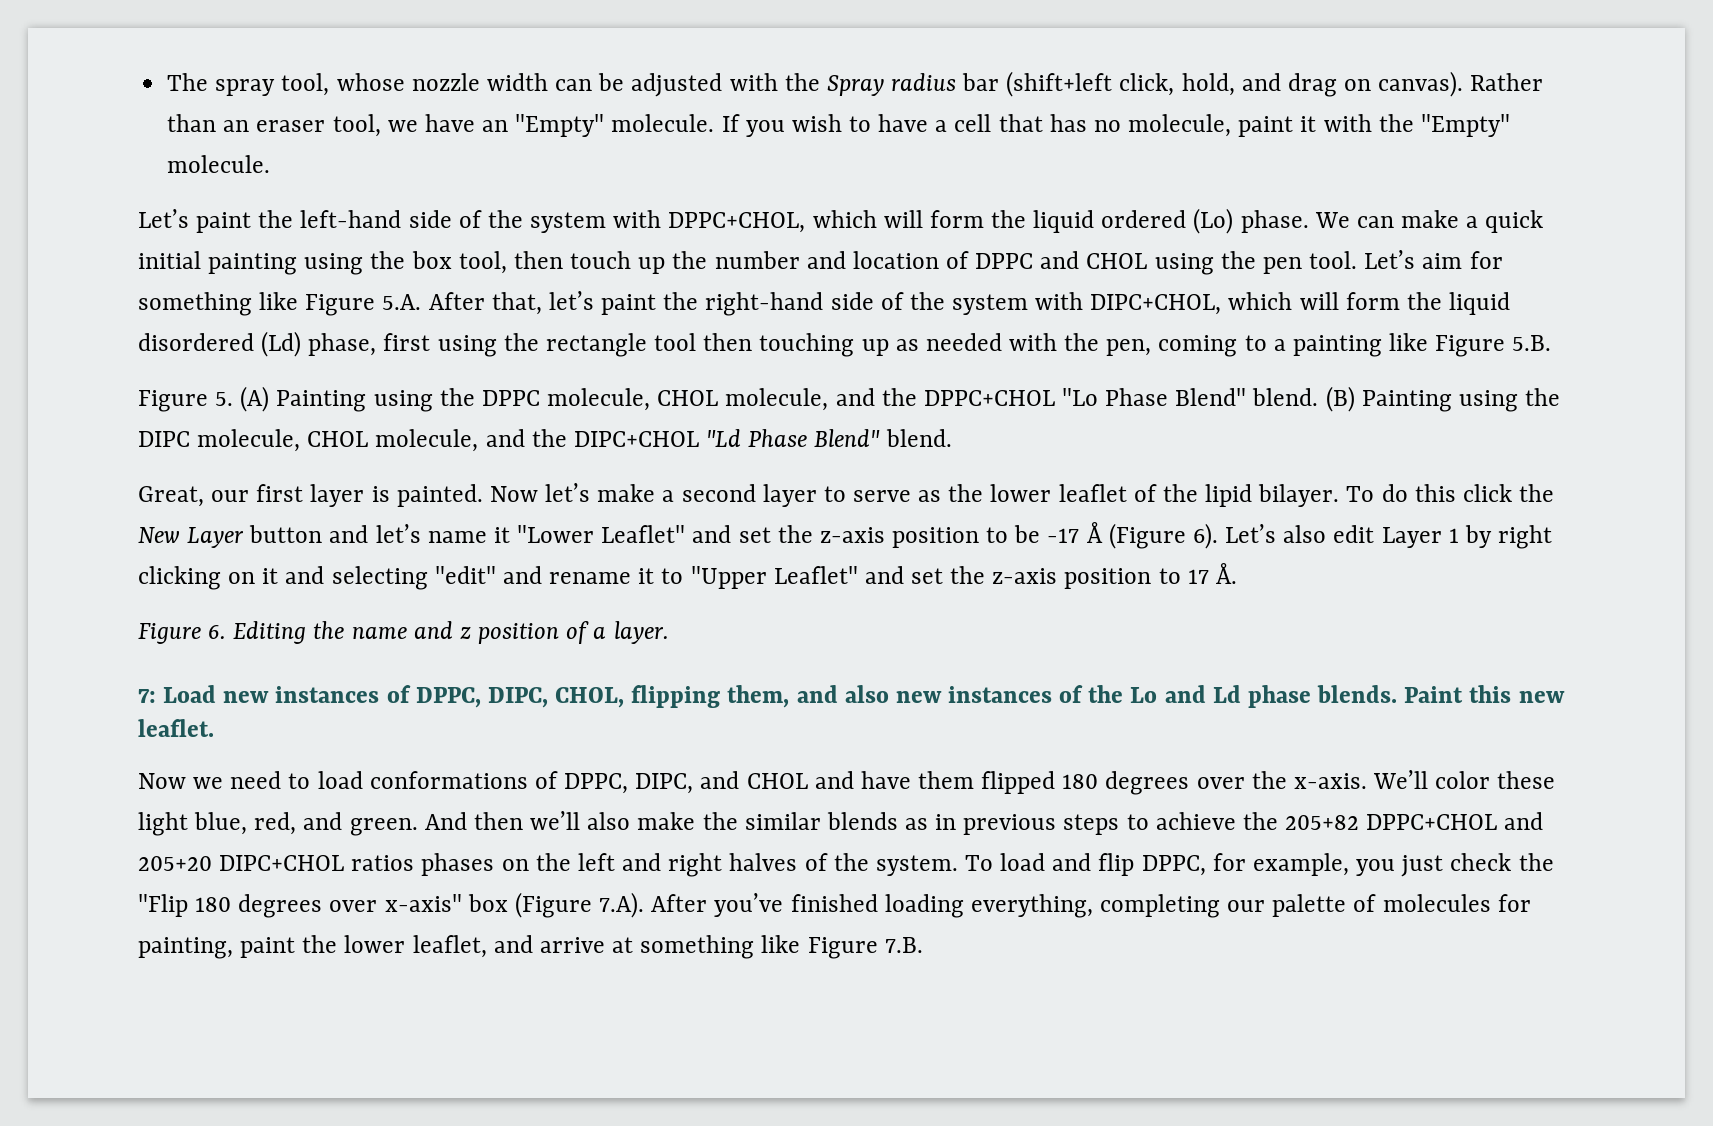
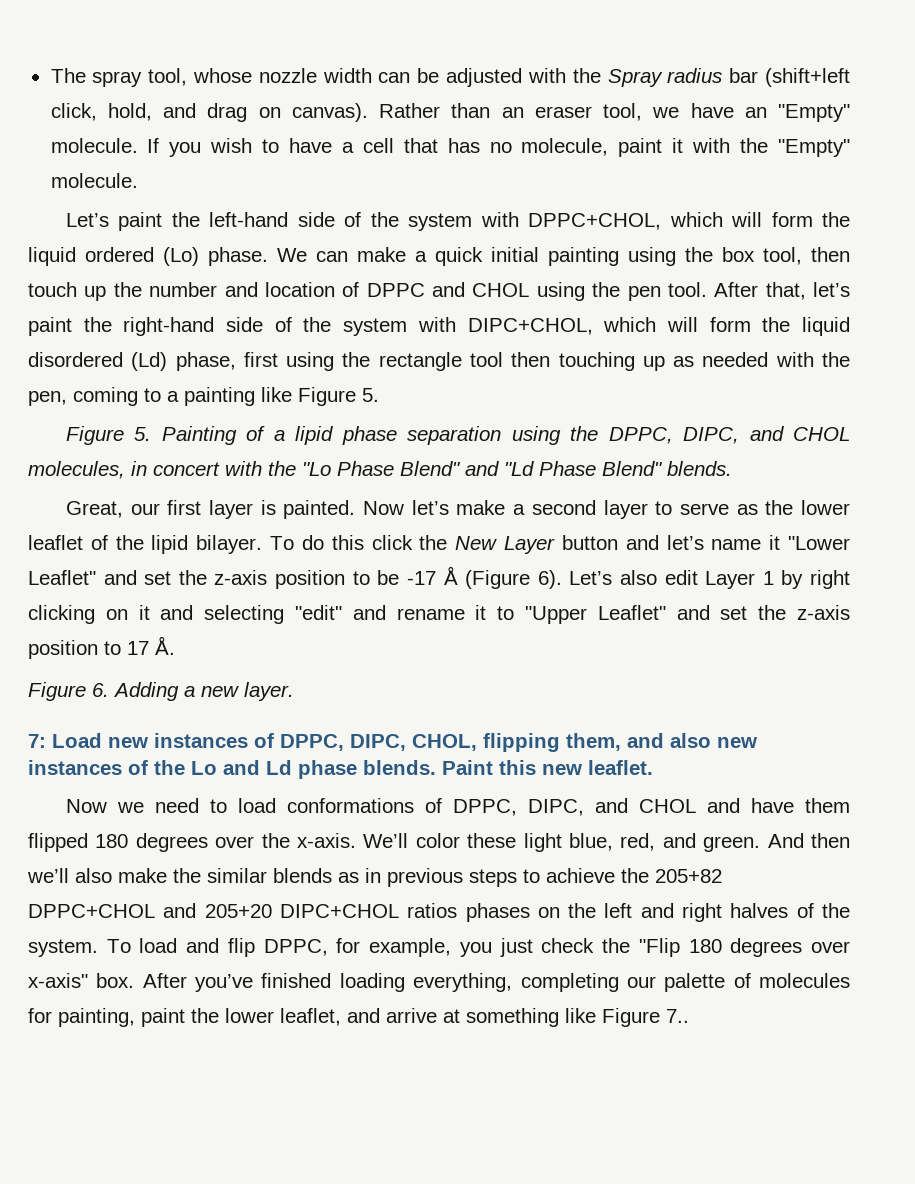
- Let’s aim for something like Figure 5.A. After that, let’s paint the right-hand side of the system with DIPC+CHOL, which will form the liquid disordered (Ld) phase, first using the rectangle tool then touching up as needed with the pen, coming to a painting like Figure 5.B.
- Figure 5. (A) Painting using the DPPC molecule, CHOL molecule, and the DPPC+CHOL "Lo Phase Blend" blend. (B) Painting using the DIPC molecule, CHOL molecule, and the DIPC+CHOL "Ld Phase Blend" blend.
+ After that, let’s paint the right-hand side of the system with DIPC+CHOL, which will form the liquid disordered (Ld) phase, first using the rectangle tool then touching up as needed with the pen, coming to a painting like Figure 5.
+ Figure 5. Painting of a lipid phase separation using the DPPC, DIPC, and CHOL molecules, in concert with the "Lo Phase Blend" and "Ld Phase Blend" blends.
- Figure 6. Editing the name and z position of a layer.
+ Figure 6. Adding a new layer.
- To load and flip DPPC, for example, you just check the "Flip 180 degrees over x-axis" box (Figure 7.A). After you’ve finished loading everything, completing our palette of molecules for painting, paint the lower leaflet, and arrive at something like Figure 7.B.
+ To load and flip DPPC, for example, you just check the "Flip 180 degrees over x-axis" box. After you’ve finished loading everything, completing our palette of molecules for painting, paint the lower leaflet, and arrive at something like Figure 7..

